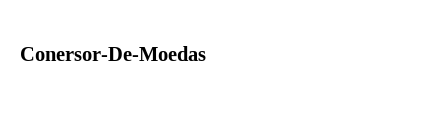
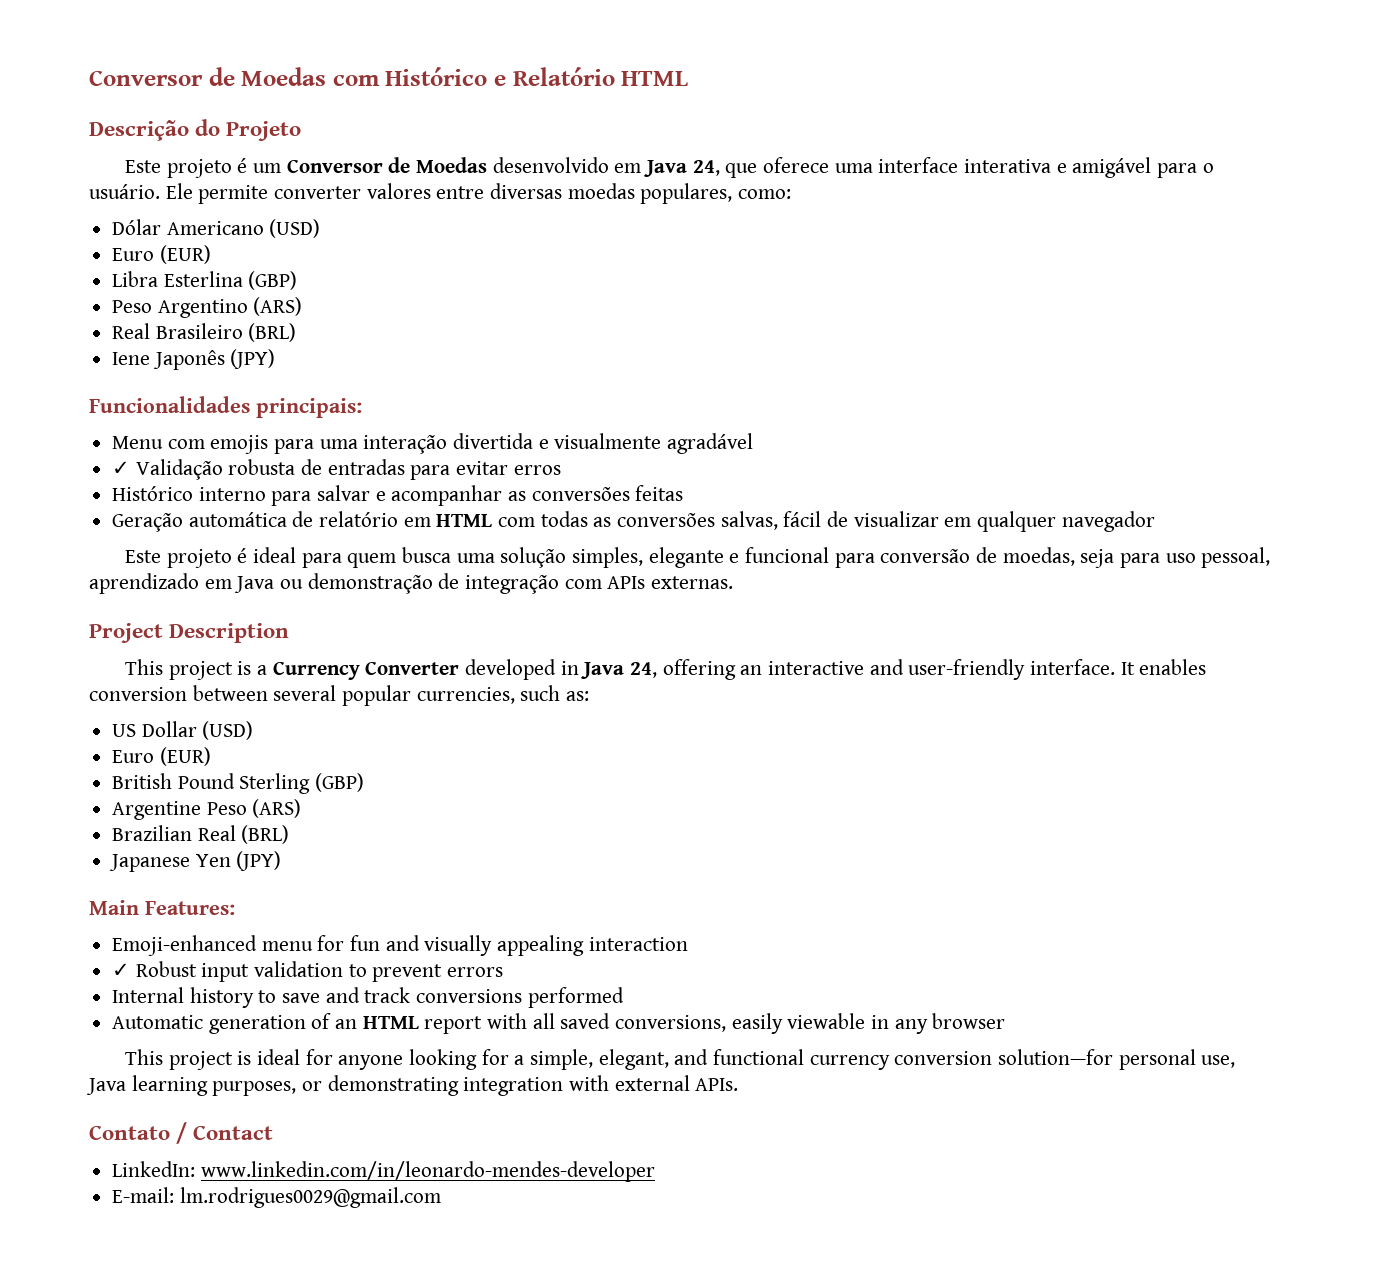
- Conersor-De-Moedas
+ Conversor de Moedas com Histórico e Relatório HTML
+ Descrição do Projeto
+ Este projeto é um Conversor de Moedas desenvolvido em Java 24, que oferece uma interface interativa e amigável para o usuário. Ele permite converter valores entre diversas moedas populares, como:
+ Dólar Americano (USD)
+ Euro (EUR)
+ Libra Esterlina (GBP)
+ Peso Argentino (ARS)
+ Real Brasileiro (BRL)
+ Iene Japonês (JPY)
+ Funcionalidades principais:
+ Menu com emojis para uma interação divertida e visualmente agradável
+ ✓ Validação robusta de entradas para evitar erros
+ Histórico interno para salvar e acompanhar as conversões feitas
+ Geração automática de relatório em HTML com todas as conversões salvas, fácil de visualizar em qualquer navegador
+ Este projeto é ideal para quem busca uma solução simples, elegante e funcional para conversão de moedas, seja para uso pessoal, aprendizado em Java ou demonstração de integração com APIs externas.
+ Project Description
+ This project is a Currency Converter developed in Java 24, offering an interactive and user-friendly interface. It enables conversion between several popular currencies, such as:
+ US Dollar (USD)
+ Euro (EUR)
+ British Pound Sterling (GBP)
+ Argentine Peso (ARS)
+ Brazilian Real (BRL)
+ Japanese Yen (JPY)
+ Main Features:
+ Emoji-enhanced menu for fun and visually appealing interaction
+ ✓ Robust input validation to prevent errors
+ Internal history to save and track conversions performed
+ Automatic generation of an HTML report with all saved conversions, easily viewable in any browser
+ This project is ideal for anyone looking for a simple, elegant, and functional currency conversion solution—for personal use, Java learning purposes, or demonstrating integration with external APIs.
+ Contato / Contact
+ LinkedIn: www.linkedin.com/in/leonardo-mendes-developer
+ E-mail: lm.rodrigues0029@gmail.com

